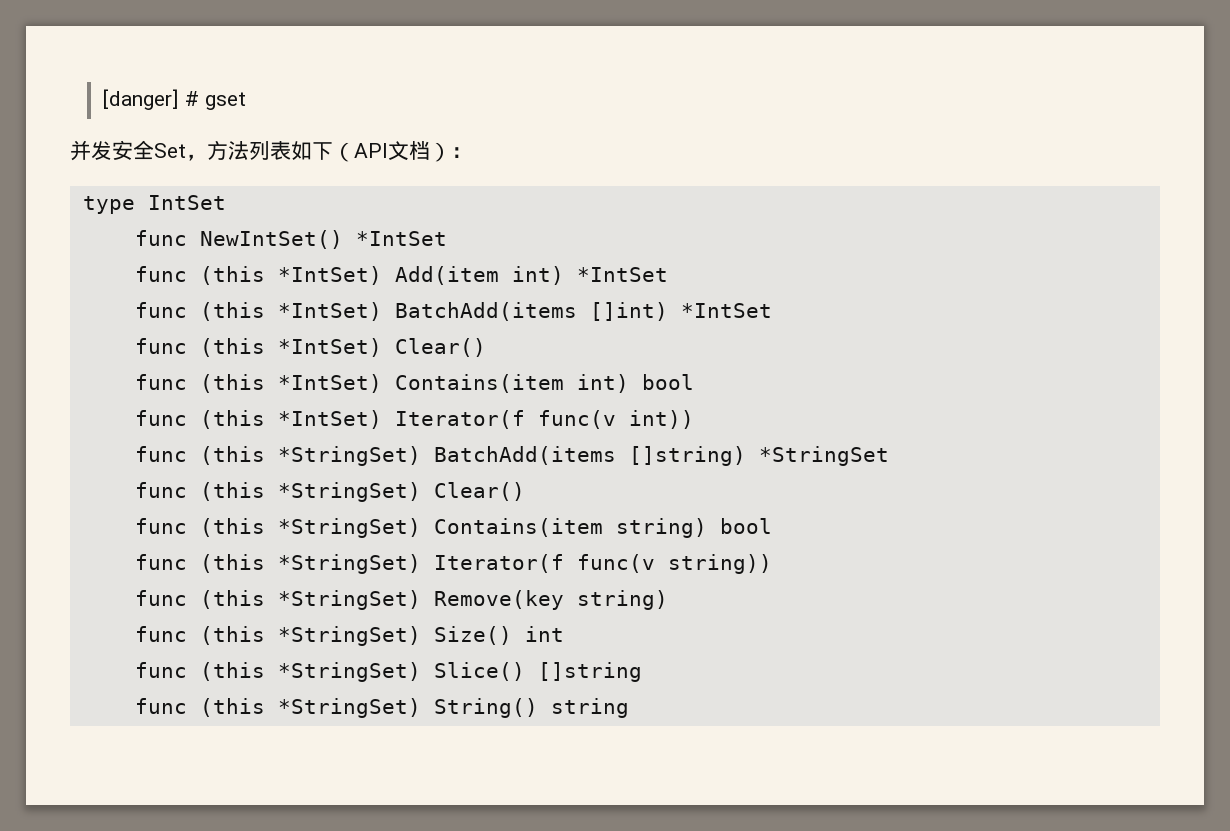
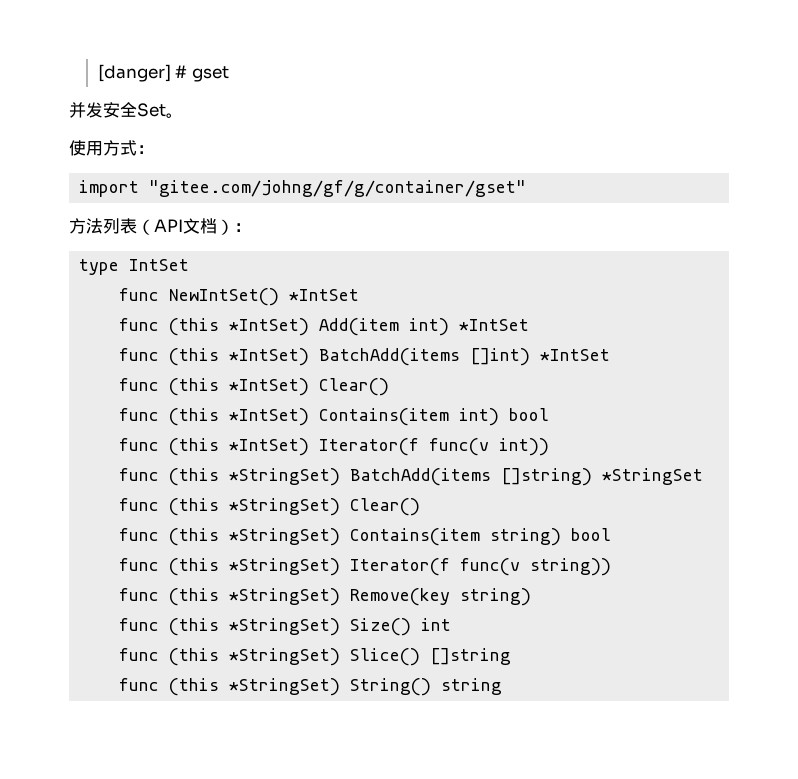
- 并发安全Set，方法列表如下（API文档）：
+ 并发安全Set。
+ 使用方式：
+ import "gitee.com/johng/gf/g/container/gset"
+ 方法列表（API文档）：

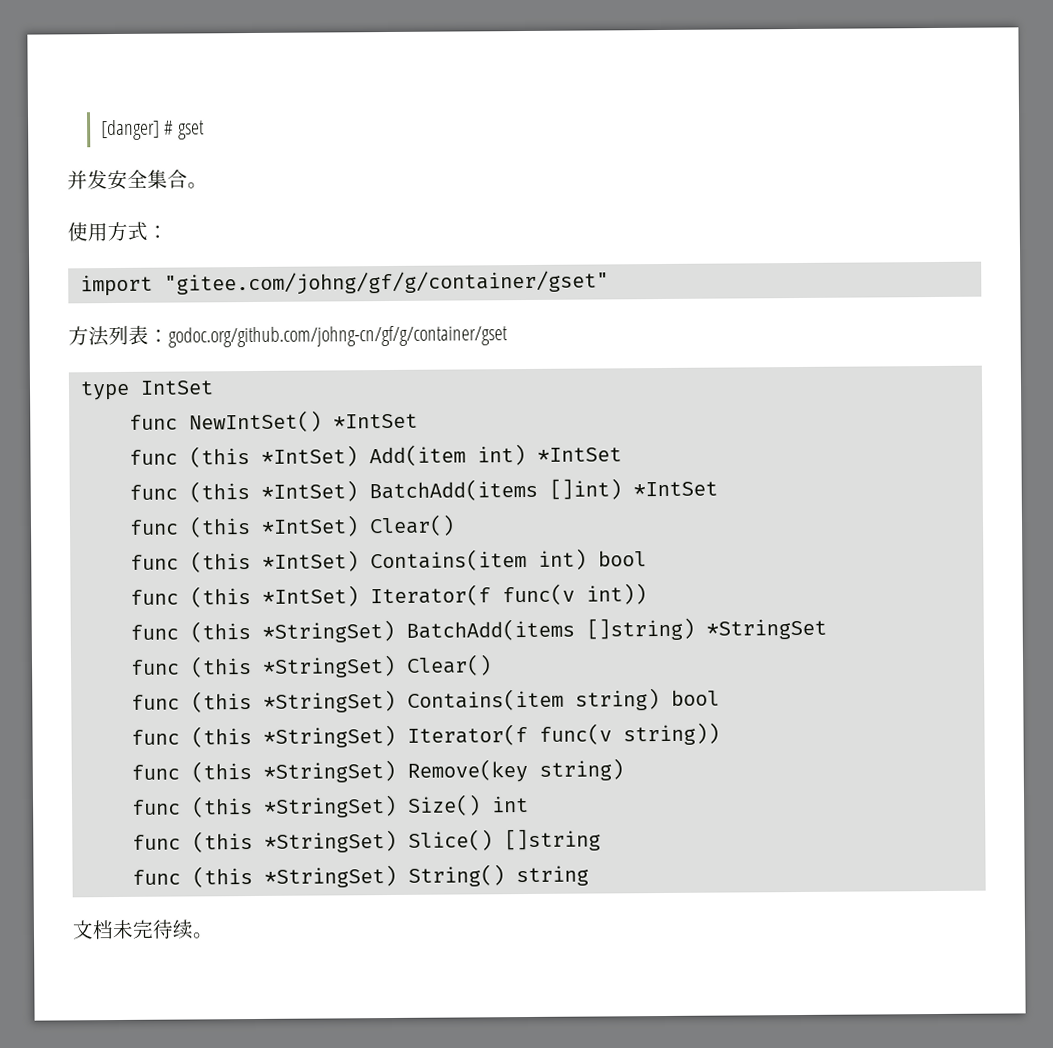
- 并发安全Set。
+ 并发安全集合。
- 方法列表（API文档）：
+ 方法列表：godoc.org/github.com/johng-cn/gf/g/container/gset
+ 文档未完待续。

